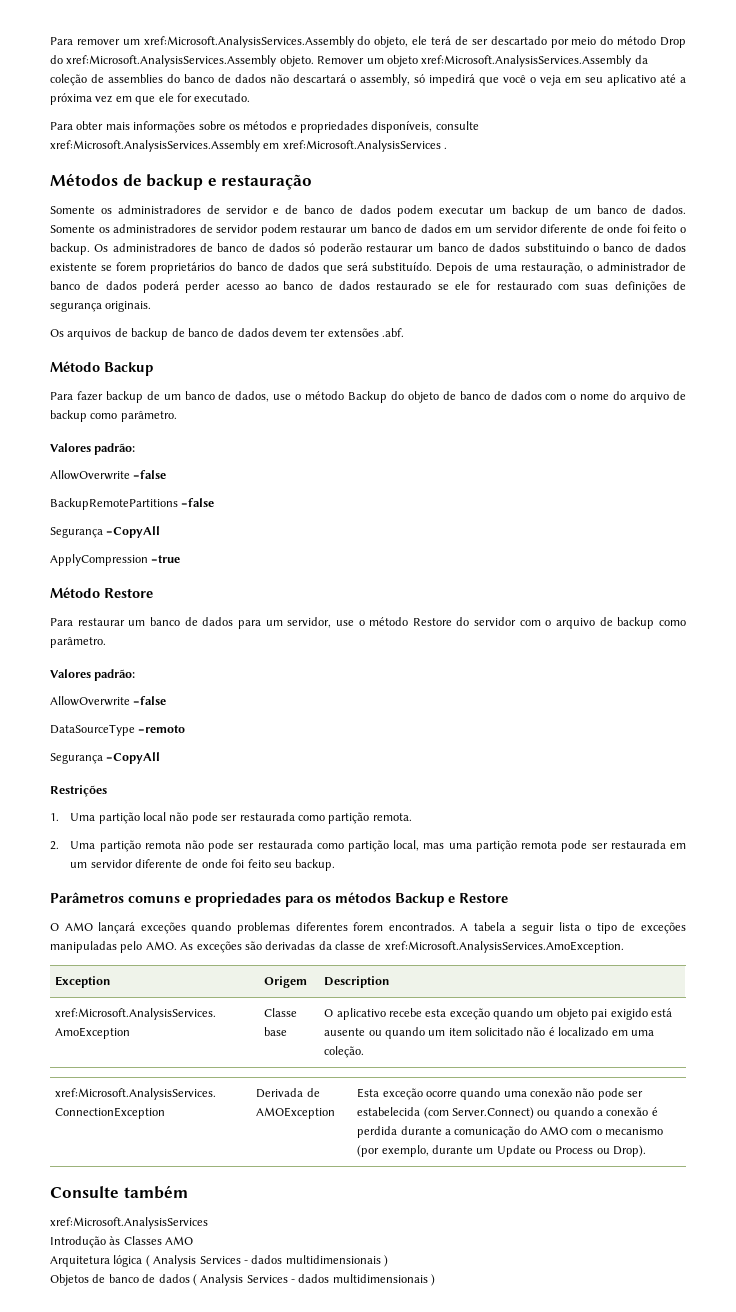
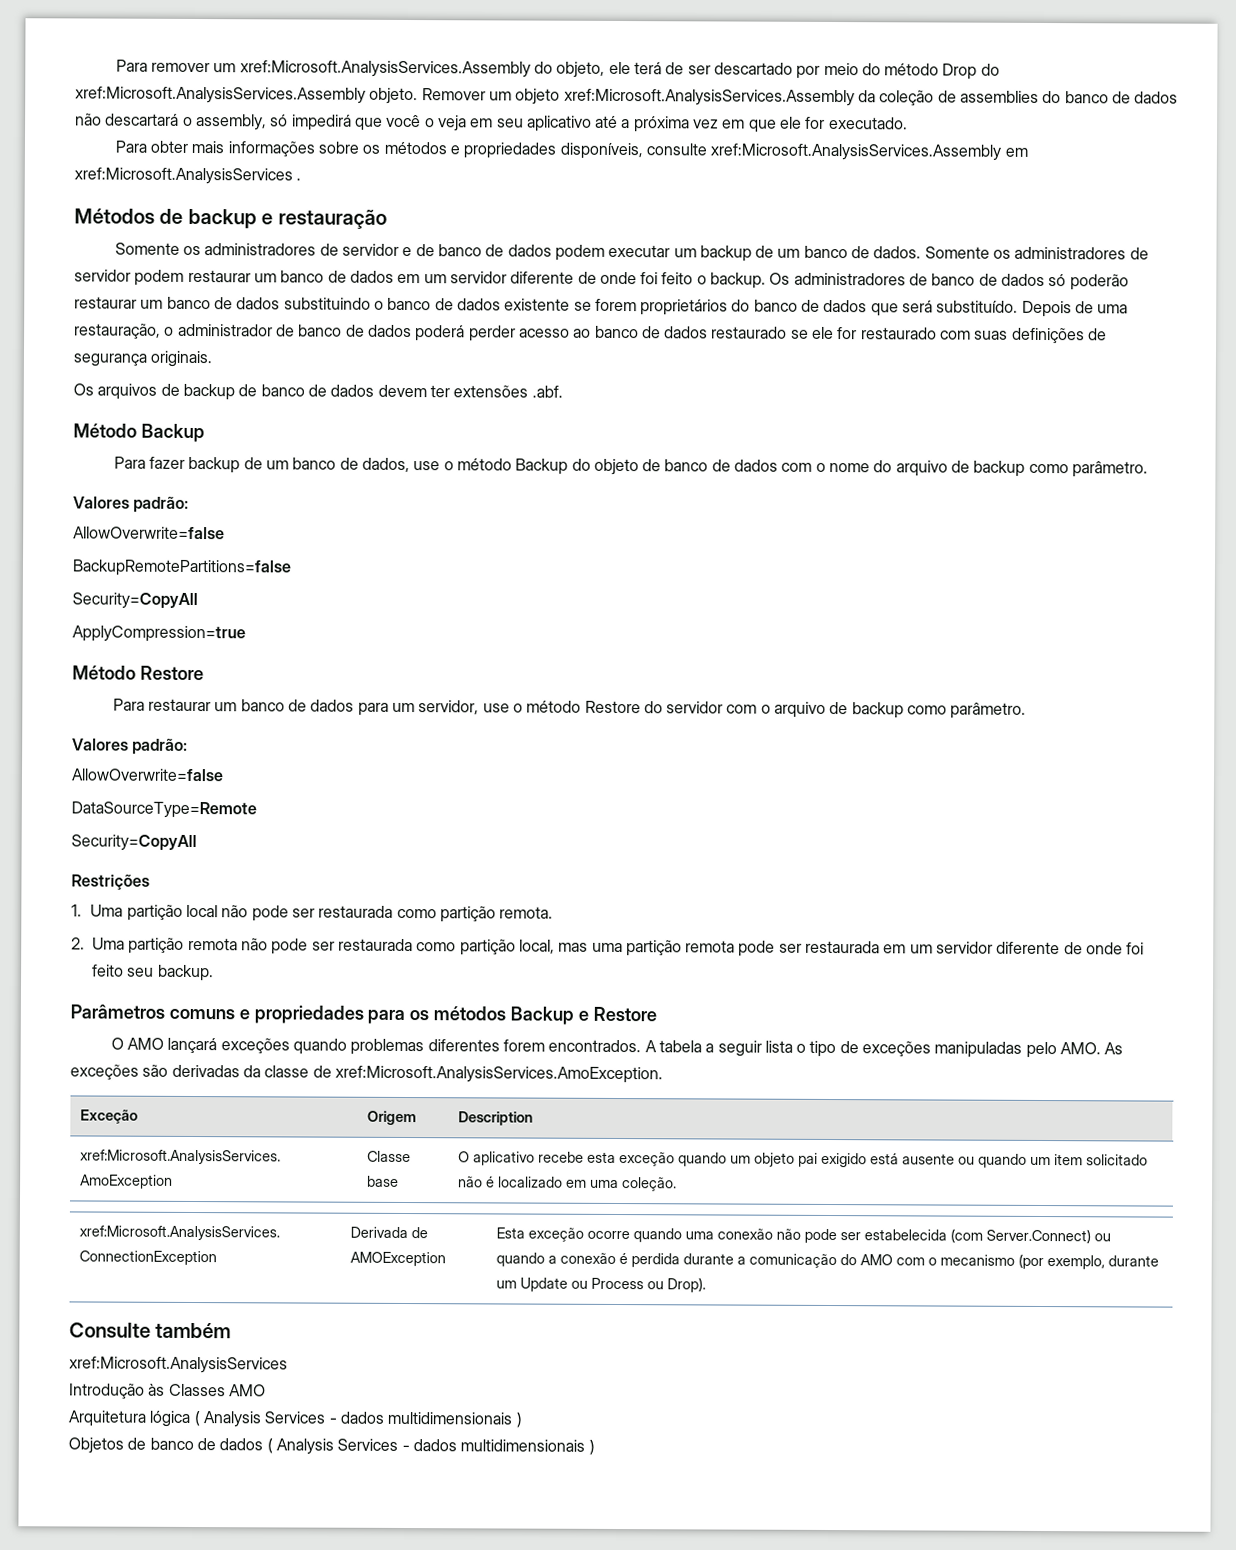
  Para fazer backup de um banco de dados, use o método Backup do objeto de banco de dados com o nome do arquivo de backup como parâmetro.
  Valores padrão:
- AllowOverwrite =false
- BackupRemotePartitions =false
- Segurança =CopyAll
- ApplyCompression =true
+ AllowOverwrite=false
+ BackupRemotePartitions=false
+ Security=CopyAll
+ ApplyCompression=true
  Para restaurar um banco de dados para um servidor, use o método Restore do servidor com o arquivo de backup como parâmetro.
  Valores padrão:
- AllowOverwrite =false
- DataSourceType =remoto
- Segurança =CopyAll
+ AllowOverwrite=false
+ DataSourceType=Remote
+ Security=CopyAll
- Exception | Origem | Description
+ Exceção | Origem | Description

